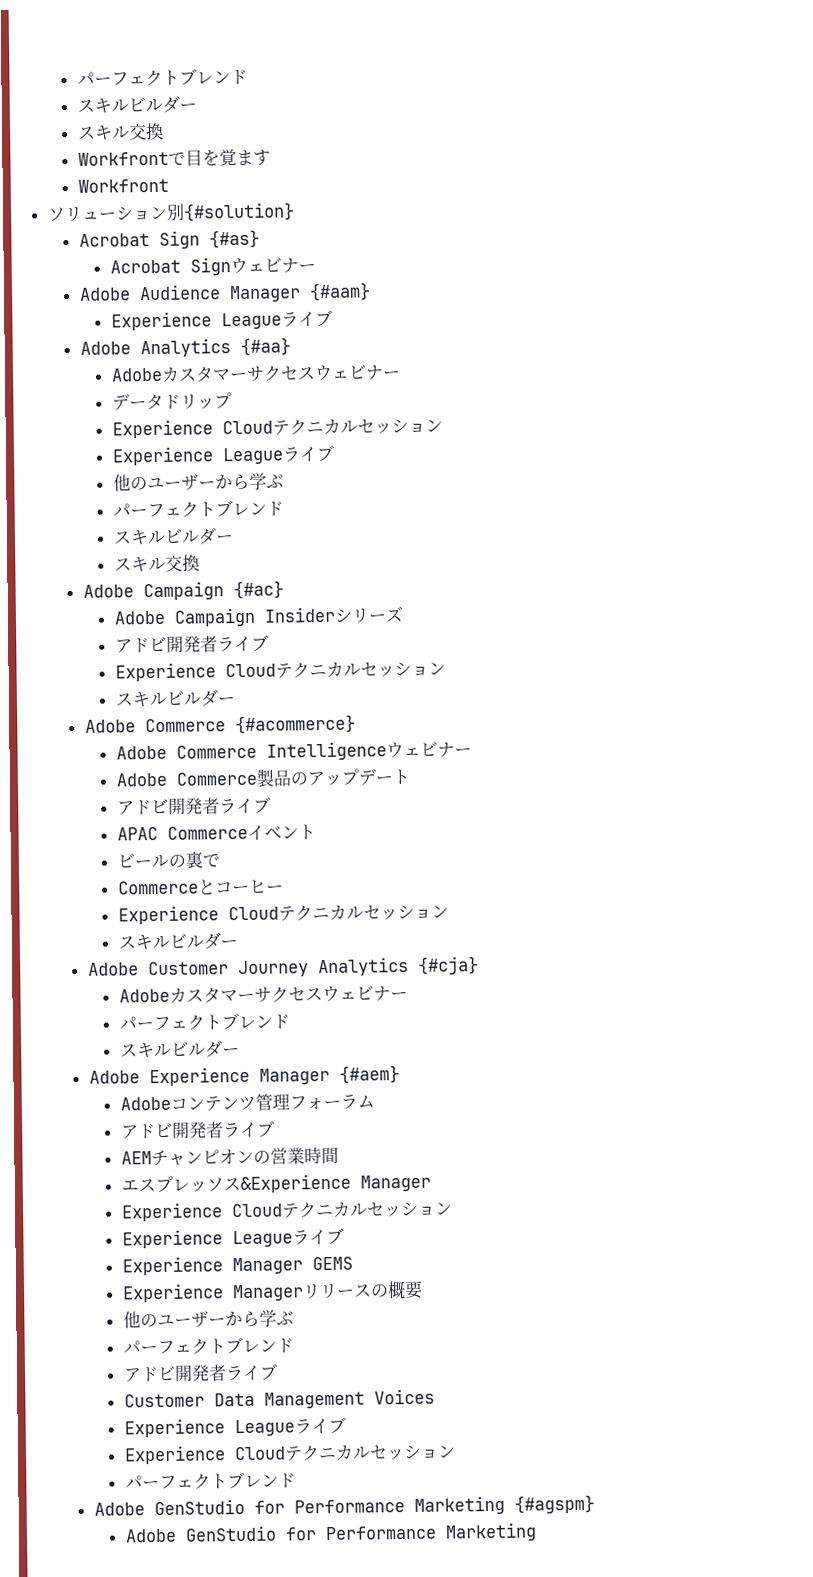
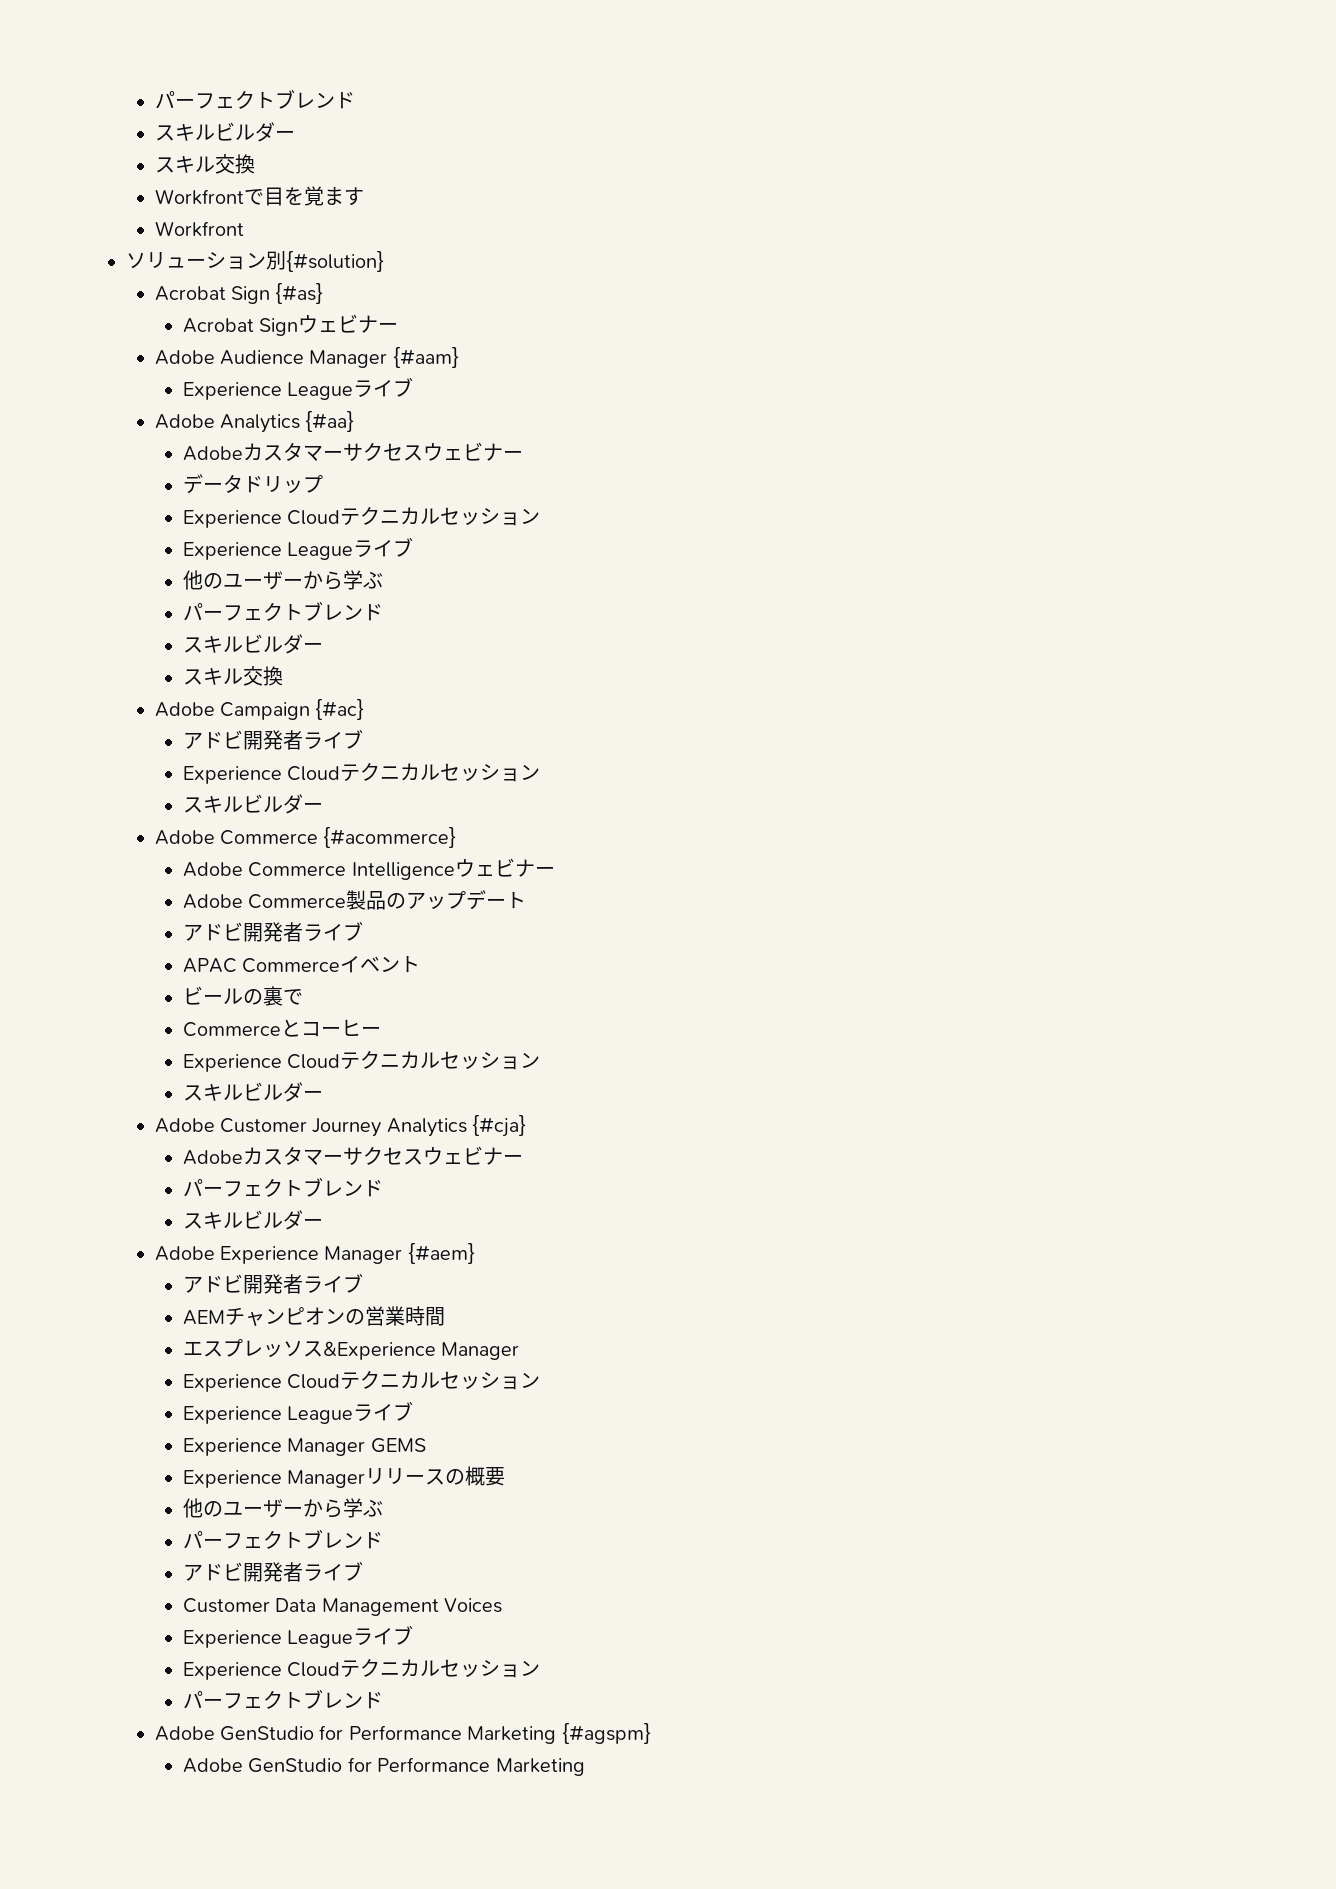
- Adobe Campaign Insiderシリーズ
- Adobeコンテンツ管理フォーラム

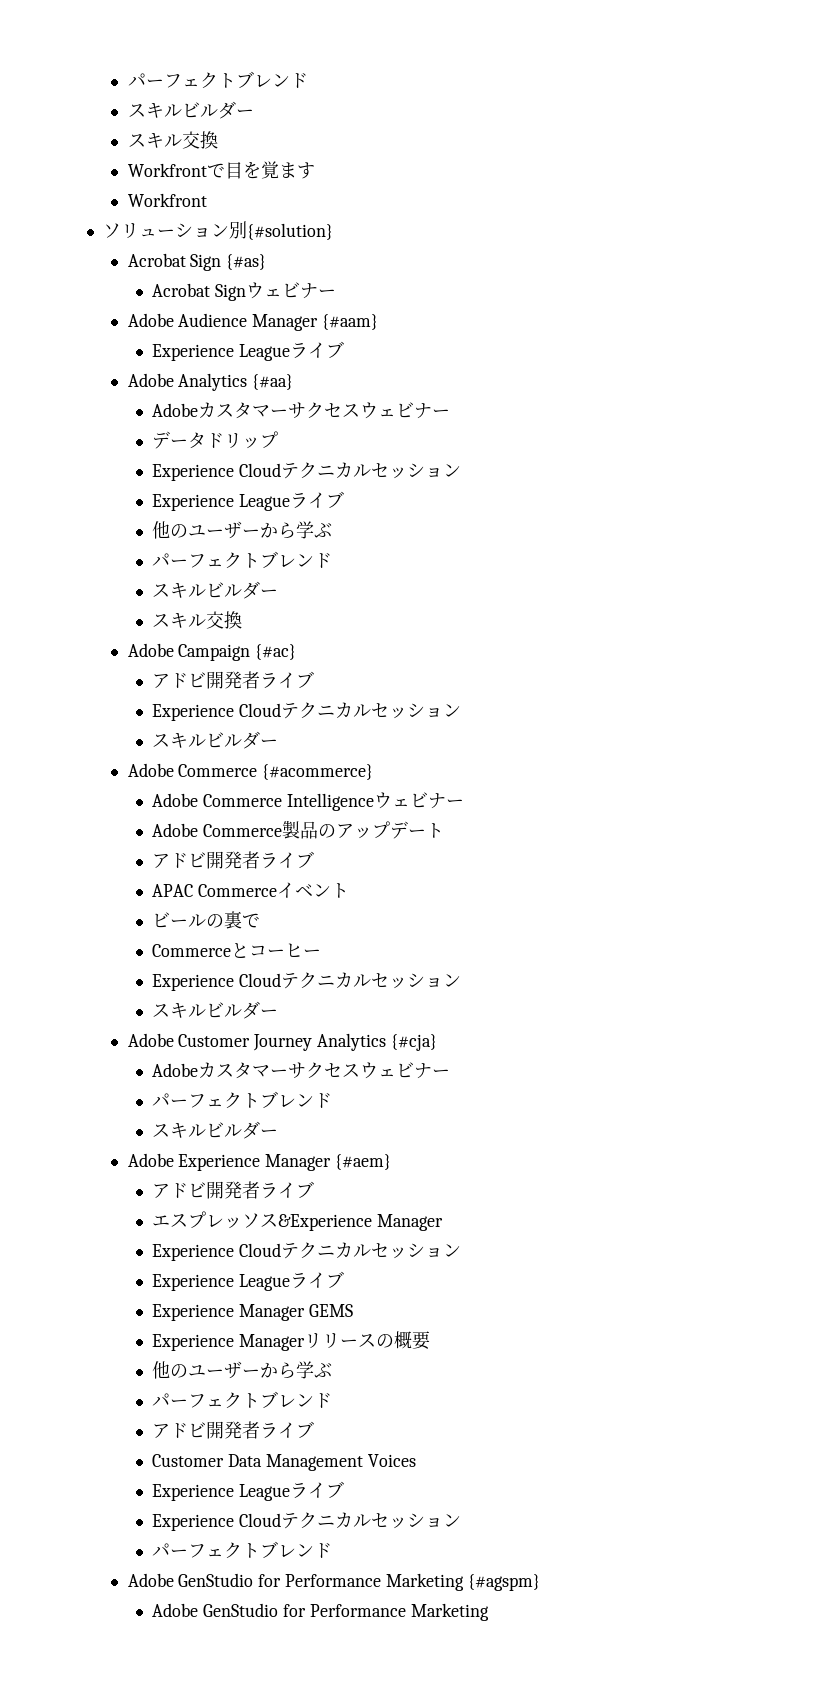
- AEMチャンピオンの営業時間

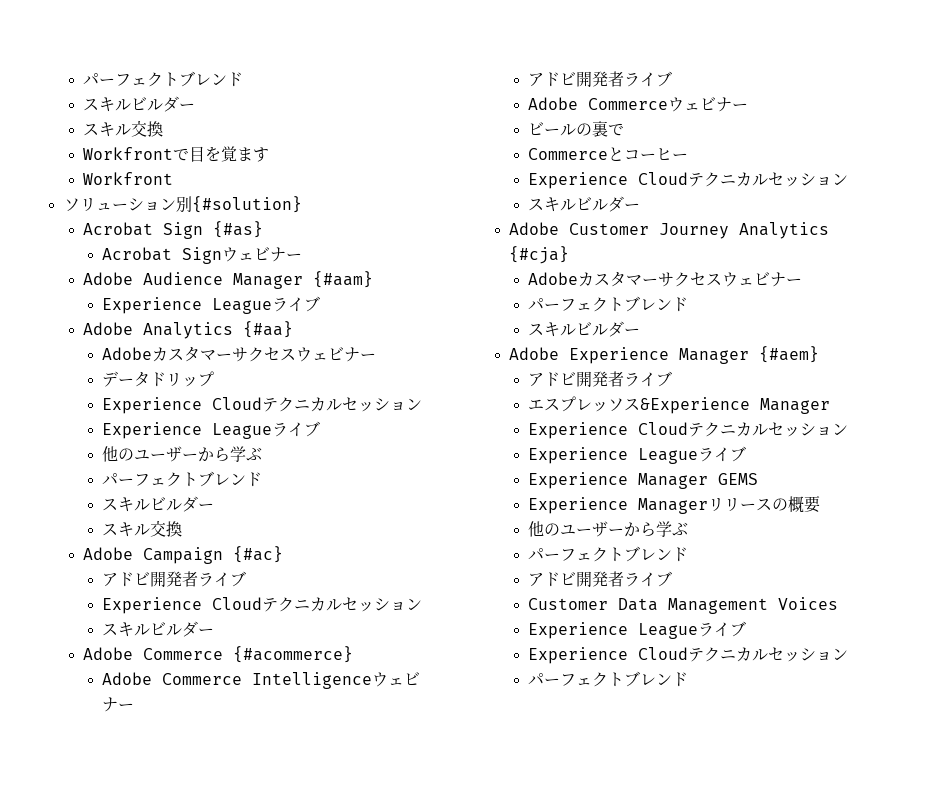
  Adobe Commerce Intelligenceウェビナー
- Adobe Commerce製品のアップデート
  アドビ開発者ライブ
- APAC Commerceイベント
+ Adobe Commerceウェビナー
- Adobe GenStudio for Performance Marketing {#agspm}
- Adobe GenStudio for Performance Marketing

